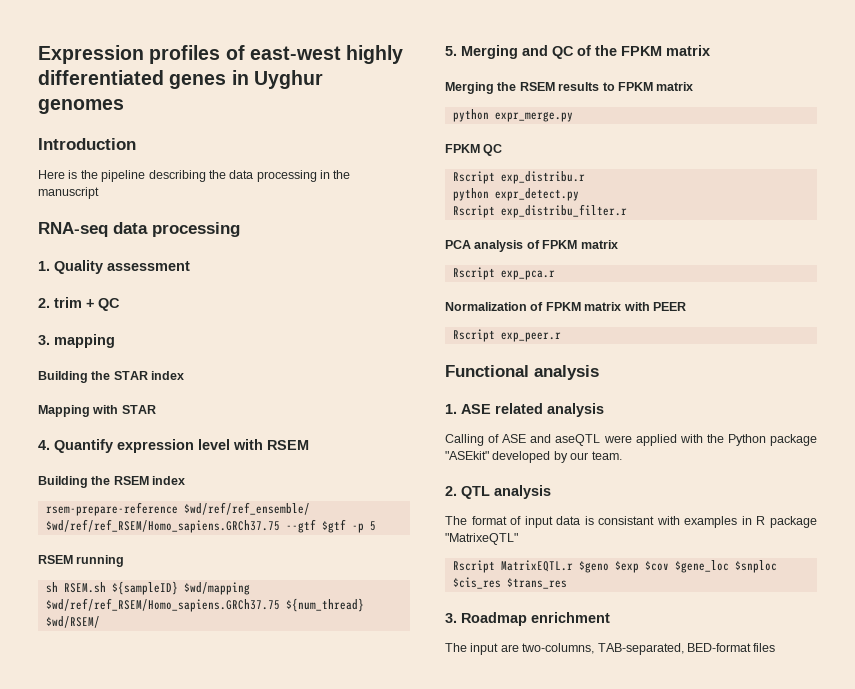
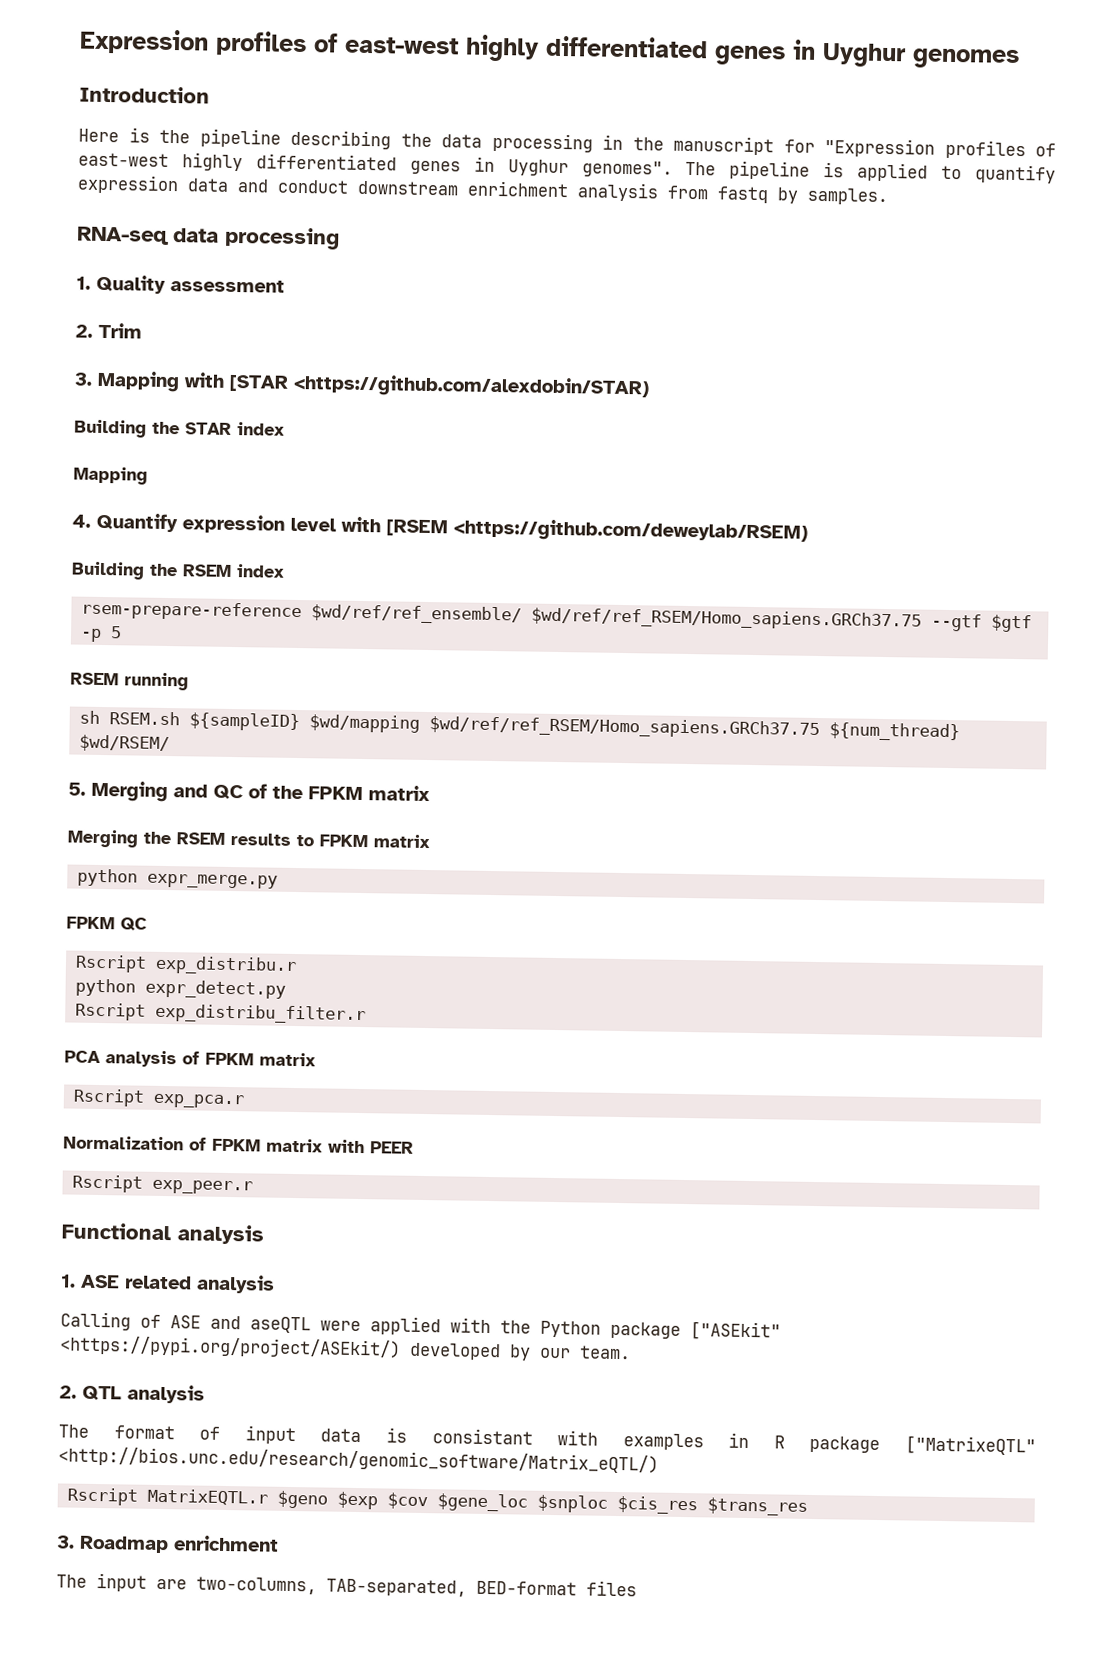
- Here is the pipeline describing the data processing in the manuscript
+ Here is the pipeline describing the data processing in the manuscript for "Expression profiles of east-west highly differentiated genes in Uyghur genomes". The pipeline is applied to quantify expression data and conduct downstream enrichment analysis from fastq by samples.
- 2. trim + QC
- 3. mapping
+ 2. Trim
+ 3. Mapping with [STAR <https://github.com/alexdobin/STAR)
  Building the STAR index
- Mapping with STAR
+ Mapping
- 4. Quantify expression level with RSEM
+ 4. Quantify expression level with [RSEM <https://github.com/deweylab/RSEM)
- Calling of ASE and aseQTL were applied with the Python package "ASEkit" developed by our team.
+ Calling of ASE and aseQTL were applied with the Python package ["ASEkit" <https://pypi.org/project/ASEkit/) developed by our team.
- The format of input data is consistant with examples in R package "MatrixeQTL"
+ The format of input data is consistant with examples in R package ["MatrixeQTL" <http://bios.unc.edu/research/genomic_software/Matrix_eQTL/)

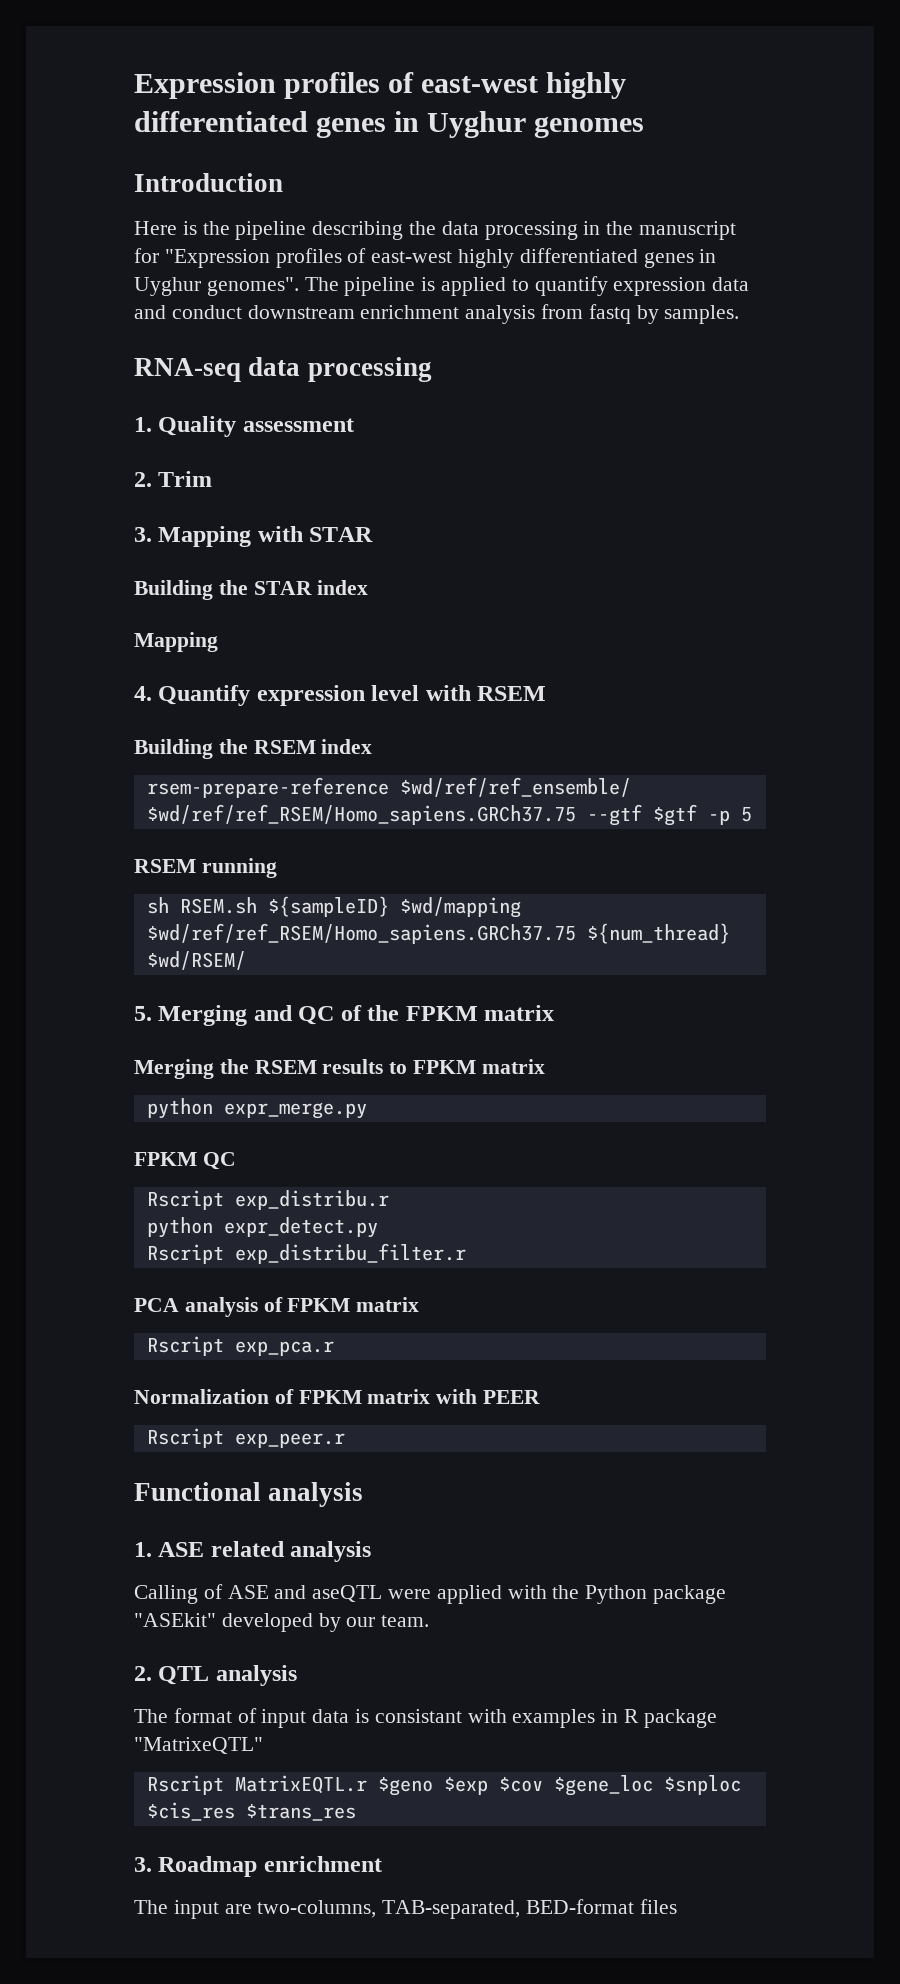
- 3. Mapping with [STAR <https://github.com/alexdobin/STAR)
+ 3. Mapping with STAR
- 4. Quantify expression level with [RSEM <https://github.com/deweylab/RSEM)
+ 4. Quantify expression level with RSEM
- Calling of ASE and aseQTL were applied with the Python package ["ASEkit" <https://pypi.org/project/ASEkit/) developed by our team.
+ Calling of ASE and aseQTL were applied with the Python package "ASEkit" developed by our team.
- The format of input data is consistant with examples in R package ["MatrixeQTL" <http://bios.unc.edu/research/genomic_software/Matrix_eQTL/)
+ The format of input data is consistant with examples in R package "MatrixeQTL"

